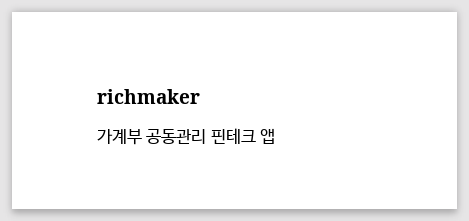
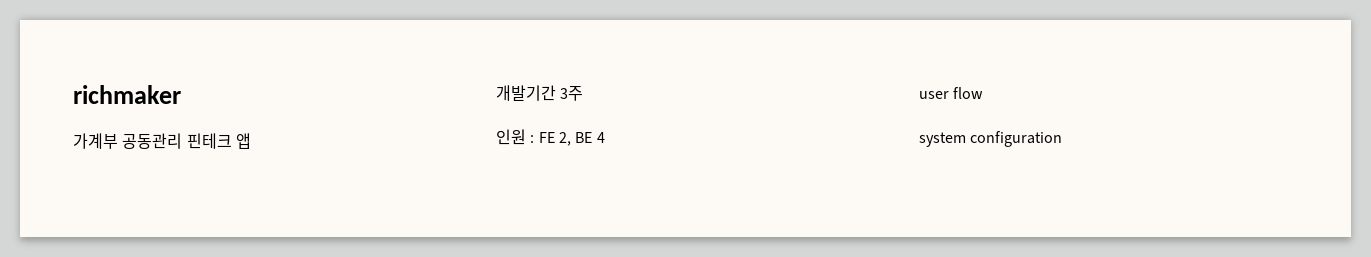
+ 개발기간 3주
+ 인원 : FE 2, BE 4
+ user flow
+ system configuration

